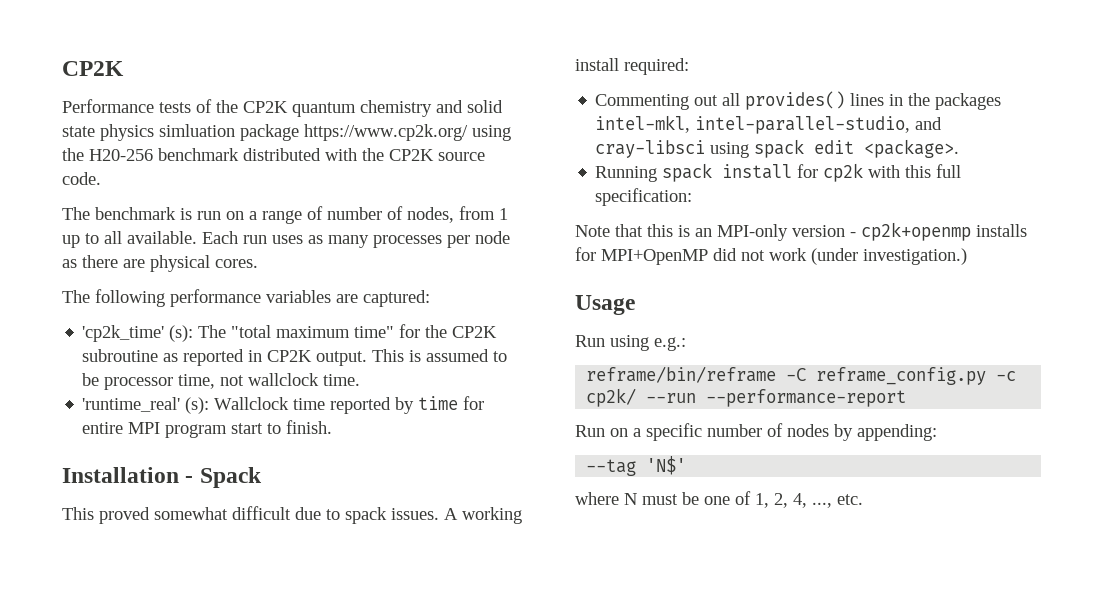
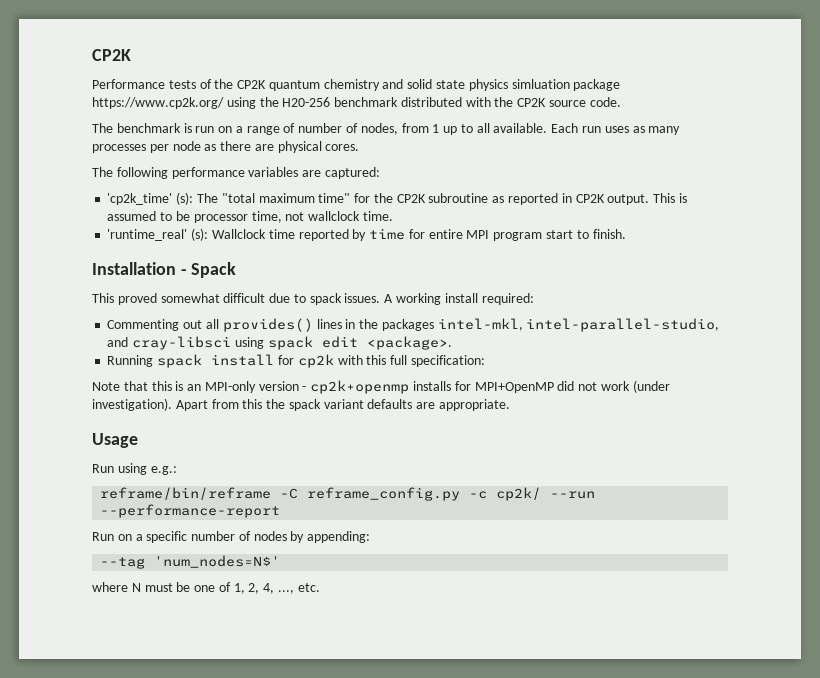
- Note that this is an MPI-only version - cp2k+openmp installs for MPI+OpenMP did not work (under investigation.)
+ Note that this is an MPI-only version - cp2k+openmp installs for MPI+OpenMP did not work (under investigation). Apart from this the spack variant defaults are appropriate.
- --tag 'N$'
+ --tag 'num_nodes=N$'

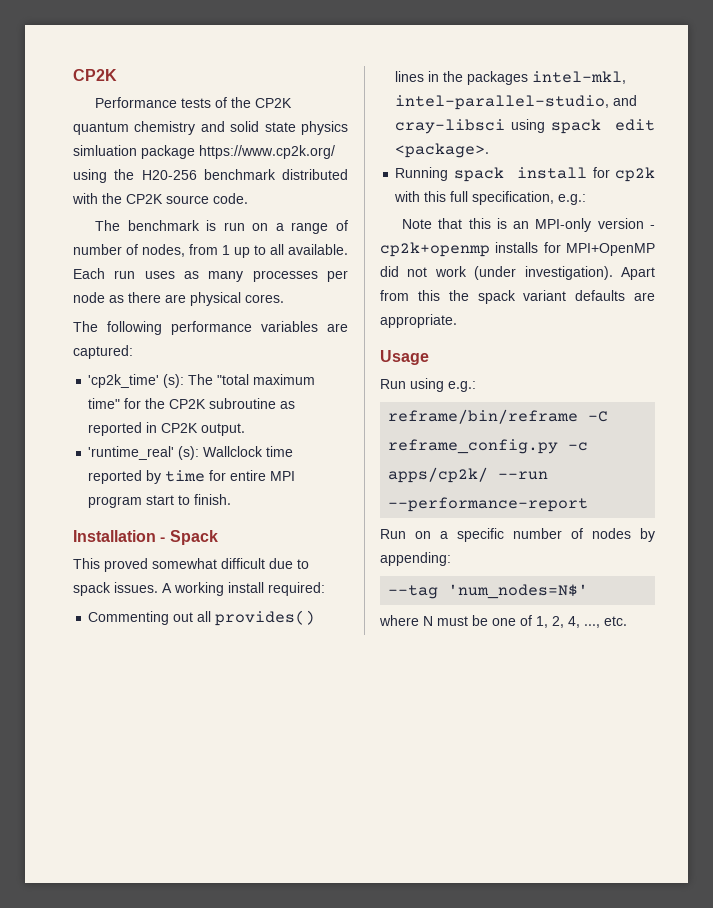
- This is assumed to be processor time, not wallclock time.
- Running spack install for cp2k with this full specification:
+ Running spack install for cp2k with this full specification, e.g.:
- reframe/bin/reframe -C reframe_config.py -c cp2k/ --run --performance-report
+ reframe/bin/reframe -C reframe_config.py -c apps/cp2k/ --run --performance-report

